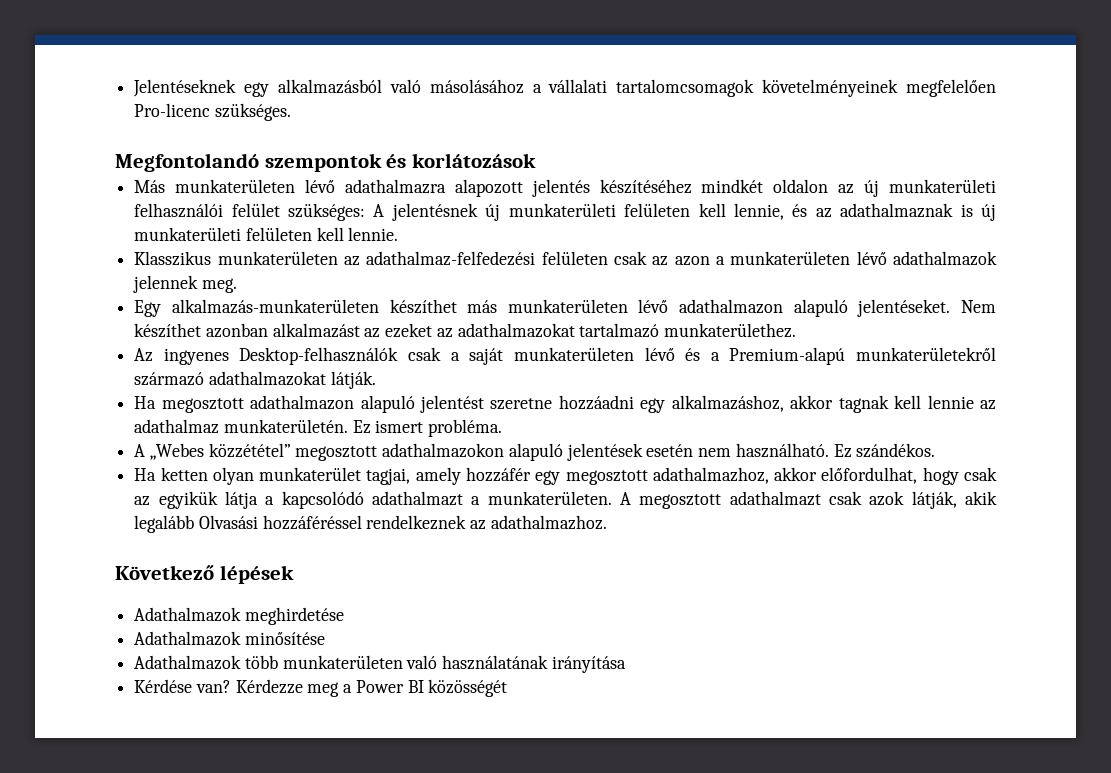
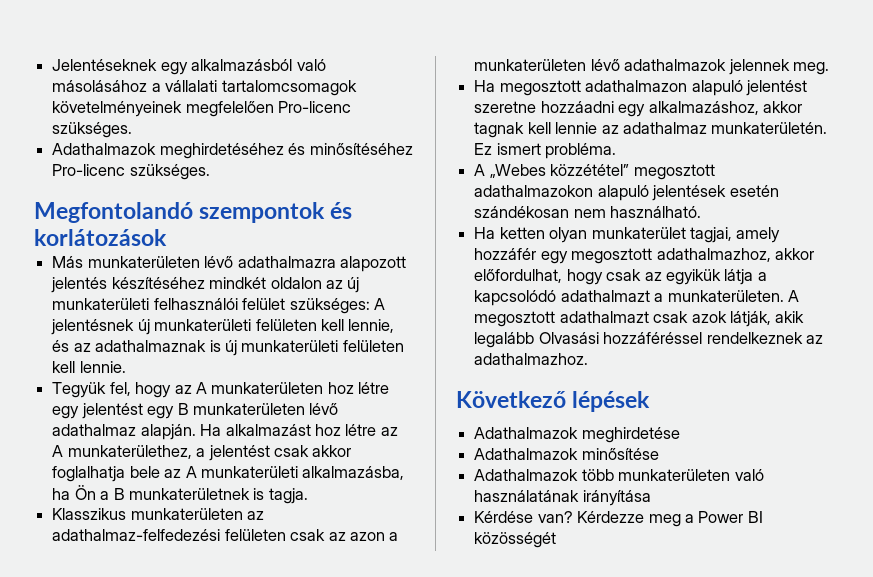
+ Adathalmazok meghirdetéséhez és minősítéséhez Pro-licenc szükséges.
+ Tegyük fel, hogy az A munkaterületen hoz létre egy jelentést egy B munkaterületen lévő adathalmaz alapján. Ha alkalmazást hoz létre az A munkaterülethez, a jelentést csak akkor foglalhatja bele az A munkaterületi alkalmazásba, ha Ön a B munkaterületnek is tagja.
- Egy alkalmazás-munkaterületen készíthet más munkaterületen lévő adathalmazon alapuló jelentéseket. Nem készíthet azonban alkalmazást az ezeket az adathalmazokat tartalmazó munkaterülethez.
- Az ingyenes Desktop-felhasználók csak a saját munkaterületen lévő és a Premium-alapú munkaterületekről származó adathalmazokat látják.
- A „Webes közzététel” megosztott adathalmazokon alapuló jelentések esetén nem használható. Ez szándékos.
+ A „Webes közzététel” megosztott adathalmazokon alapuló jelentések esetén szándékosan nem használható.

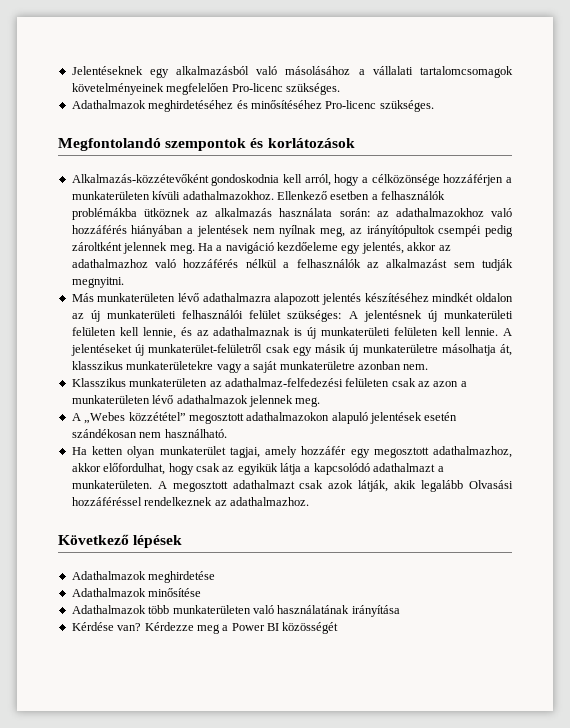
+ Alkalmazás-közzétevőként gondoskodnia kell arról, hogy a célközönsége hozzáférjen a munkaterületen kívüli adathalmazokhoz. Ellenkező esetben a felhasználók problémákba ütköznek az alkalmazás használata során: az adathalmazokhoz való hozzáférés hiányában a jelentések nem nyílnak meg, az irányítópultok csempéi pedig zároltként jelennek meg. Ha a navigáció kezdőeleme egy jelentés, akkor az adathalmazhoz való hozzáférés nélkül a felhasználók az alkalmazást sem tudják megnyitni.
- Más munkaterületen lévő adathalmazra alapozott jelentés készítéséhez mindkét oldalon az új munkaterületi felhasználói felület szükséges: A jelentésnek új munkaterületi felületen kell lennie, és az adathalmaznak is új munkaterületi felületen kell lennie.
- Tegyük fel, hogy az A munkaterületen hoz létre egy jelentést egy B munkaterületen lévő adathalmaz alapján. Ha alkalmazást hoz létre az A munkaterülethez, a jelentést csak akkor foglalhatja bele az A munkaterületi alkalmazásba, ha Ön a B munkaterületnek is tagja.
+ Más munkaterületen lévő adathalmazra alapozott jelentés készítéséhez mindkét oldalon az új munkaterületi felhasználói felület szükséges: A jelentésnek új munkaterületi felületen kell lennie, és az adathalmaznak is új munkaterületi felületen kell lennie. A jelentéseket új munkaterület-felületről csak egy másik új munkaterületre másolhatja át, klasszikus munkaterületekre vagy a saját munkaterületre azonban nem.
- Ha megosztott adathalmazon alapuló jelentést szeretne hozzáadni egy alkalmazáshoz, akkor tagnak kell lennie az adathalmaz munkaterületén. Ez ismert probléma.

